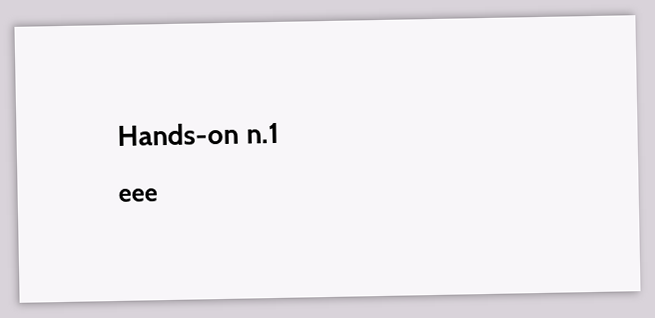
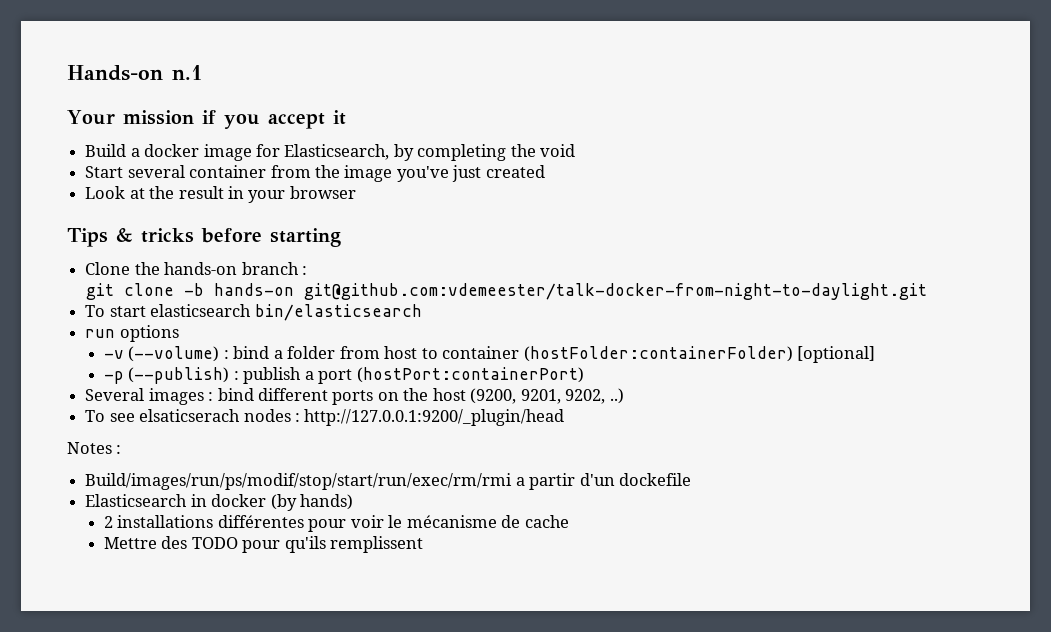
- eee
+ Your mission if you accept it
+ Build a docker image for Elasticsearch, by completing the void
+ Start several container from the image you've just created
+ Look at the result in your browser
+ Tips & tricks before starting
+ Clone the hands-on branch :
+ git clone -b hands-on git@github.com:vdemeester/talk-docker-from-night-to-daylight.git
+ To start elasticsearch bin/elasticsearch
+ run options
+ -v (--volume) : bind a folder from host to container (hostFolder:containerFolder) [optional]
+ -p (--publish) : publish a port (hostPort:containerPort)
+ Several images : bind different ports on the host (9200, 9201, 9202, ..)
+ To see elsaticserach nodes : http://127.0.0.1:9200/_plugin/head
+ Notes :
+ Build/images/run/ps/modif/stop/start/run/exec/rm/rmi a partir d'un dockefile
+ Elasticsearch in docker (by hands)
+ 2 installations différentes pour voir le mécanisme de cache
+ Mettre des TODO pour qu'ils remplissent

